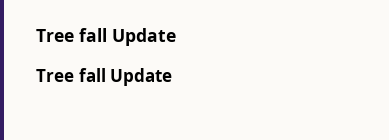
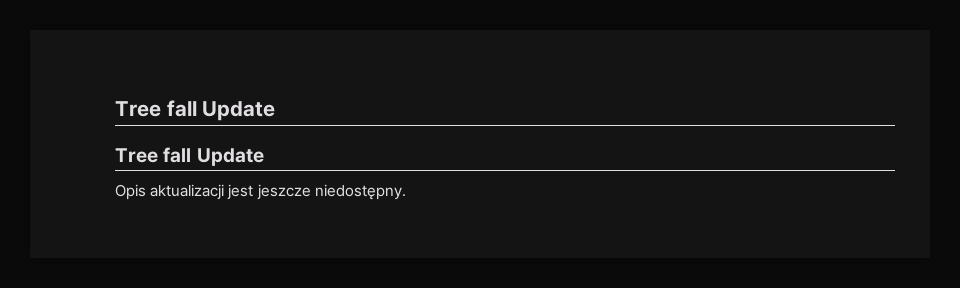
+ Opis aktualizacji jest jeszcze niedostępny.

